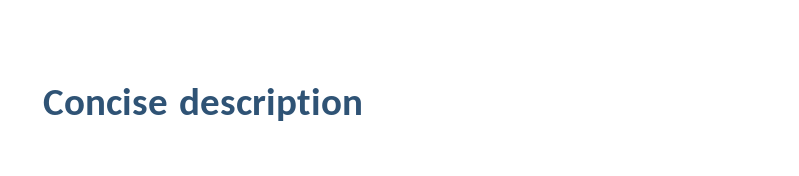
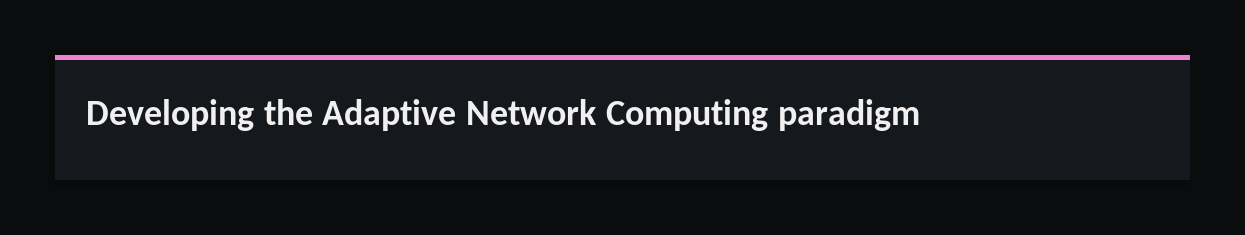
- Concise description
+ Developing the Adaptive Network Computing paradigm

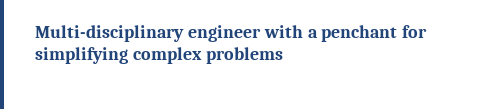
- Developing the Adaptive Network Computing paradigm
+ Multi-disciplinary engineer with a penchant for simplifying complex problems

